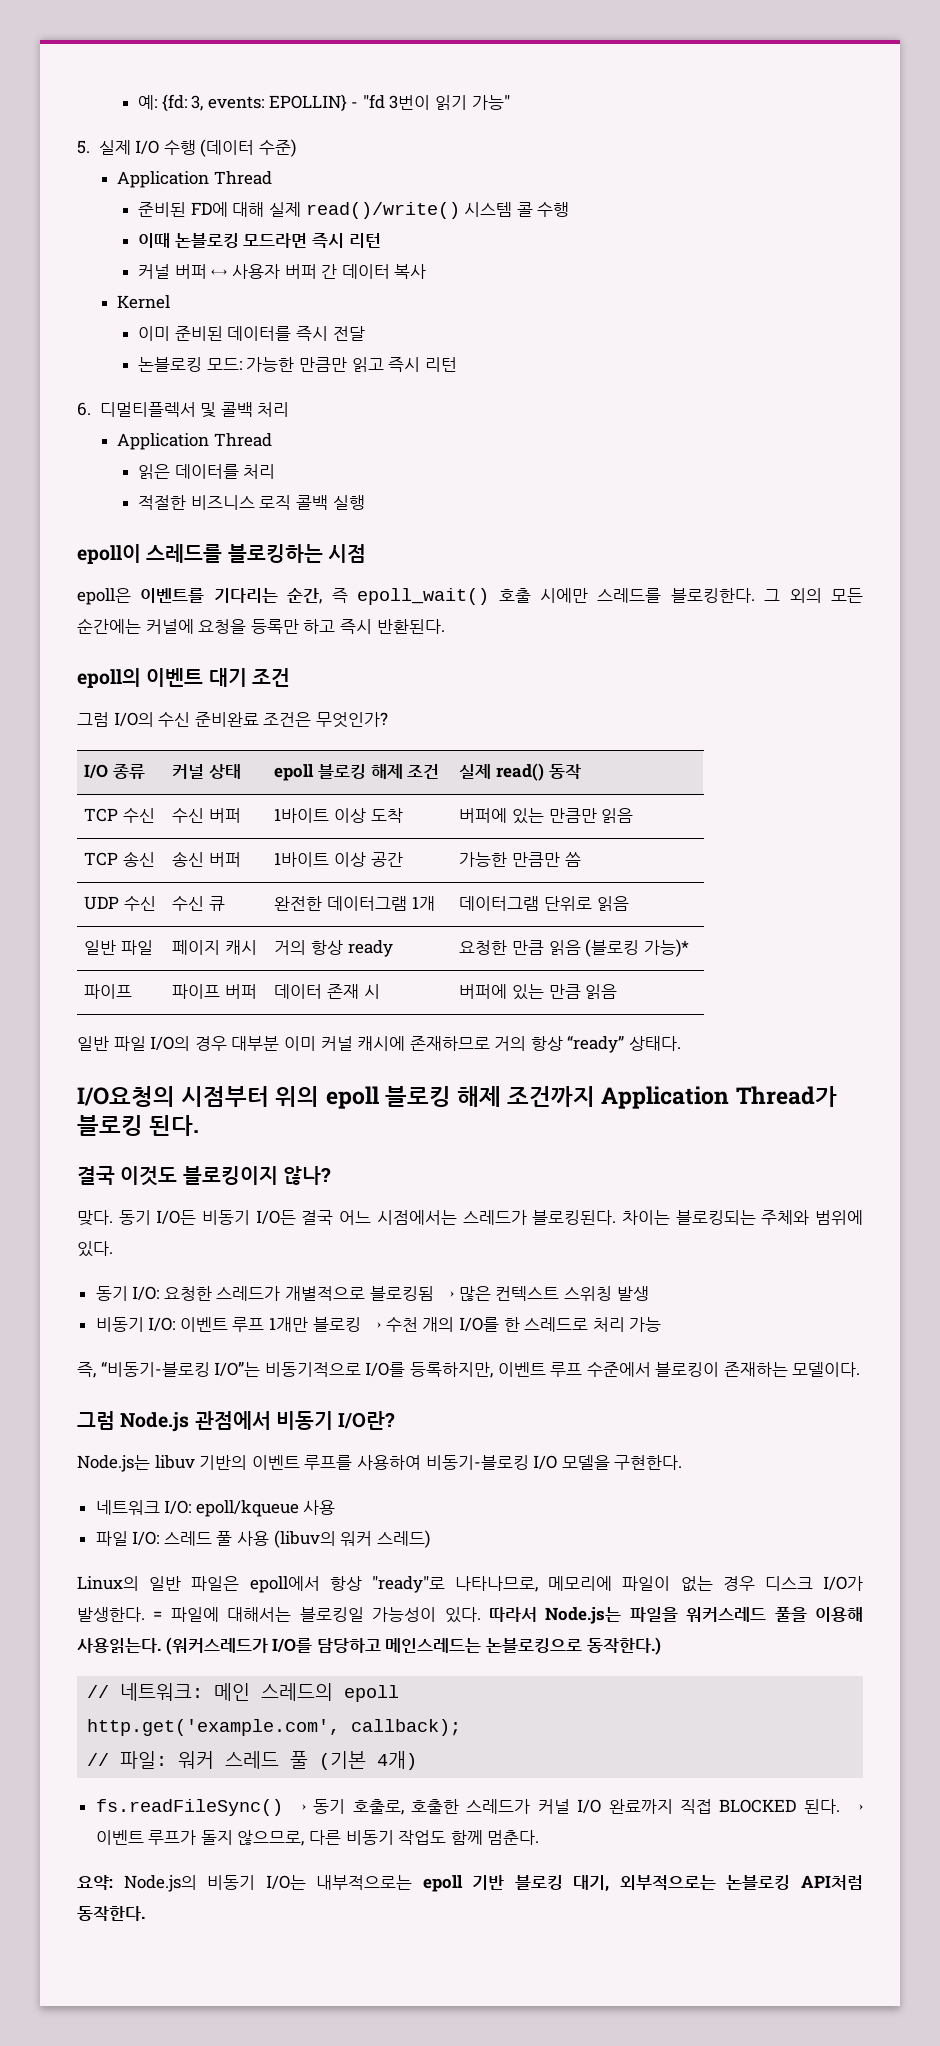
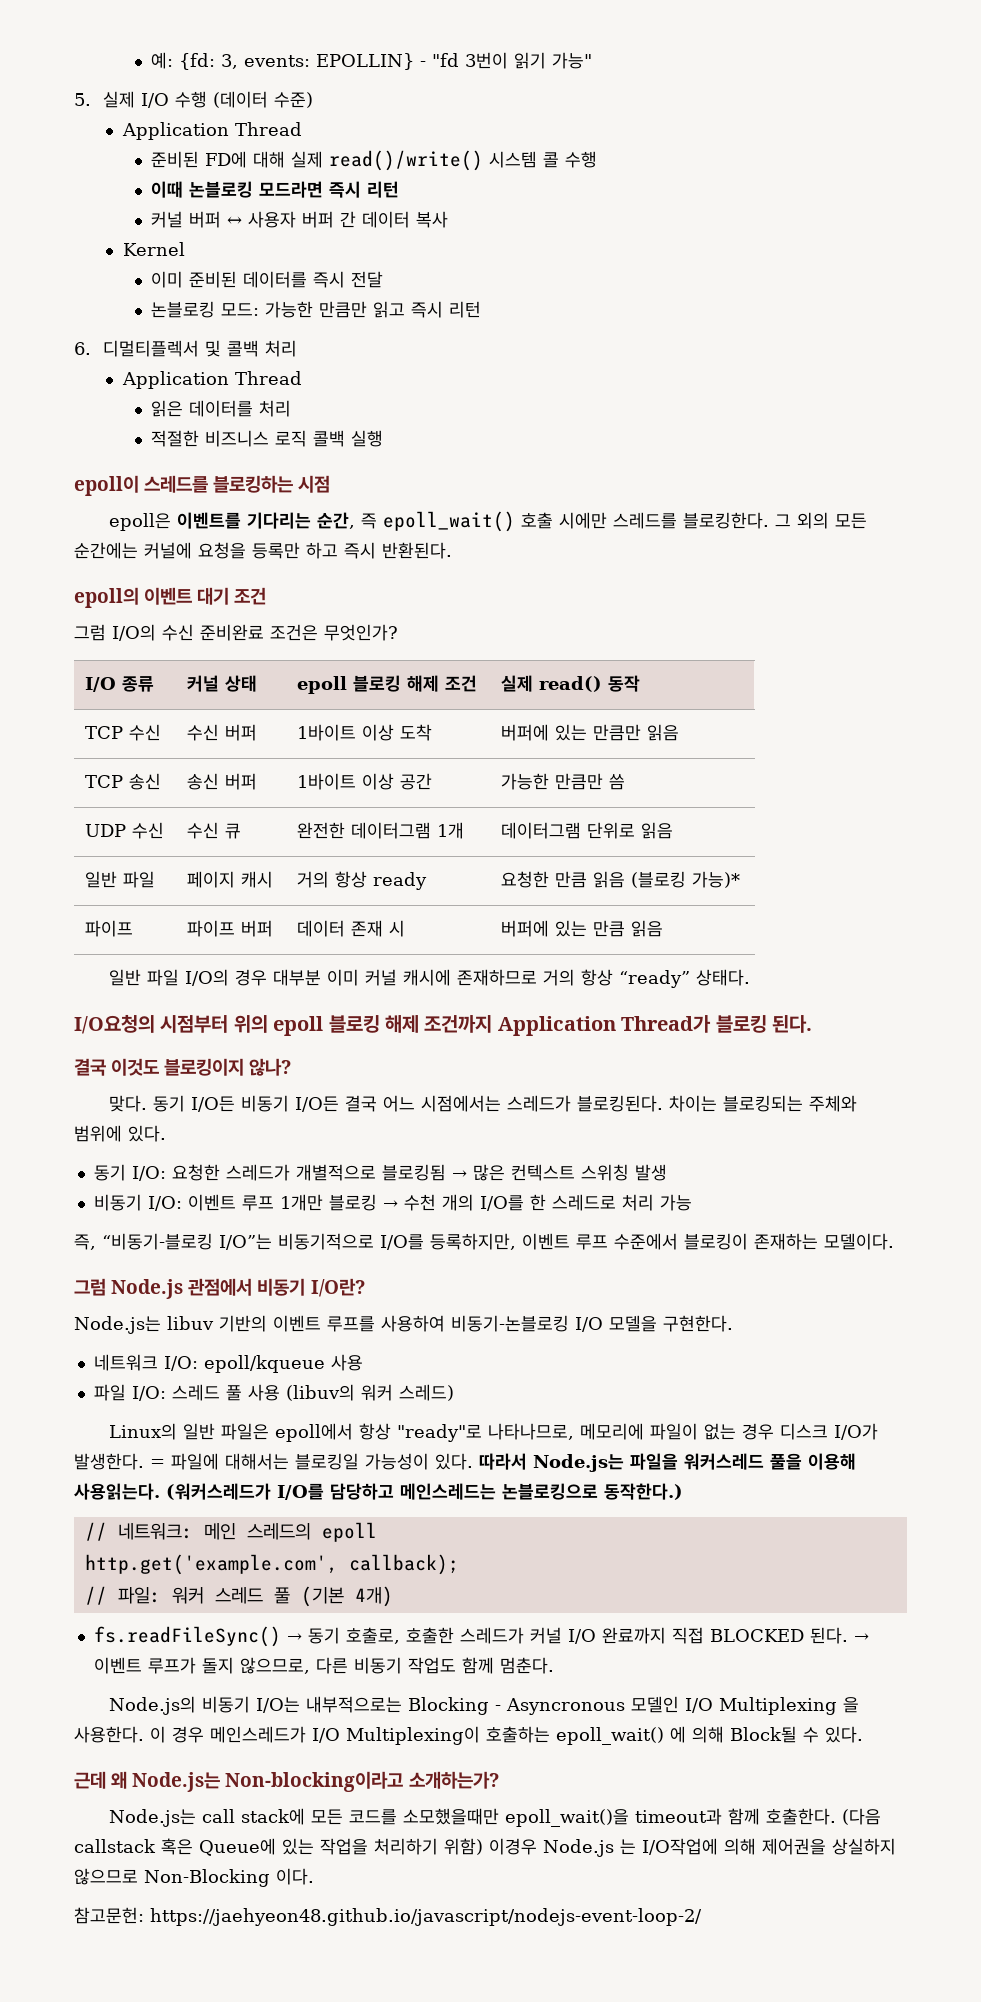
- Node.js는 libuv 기반의 이벤트 루프를 사용하여 비동기-블로킹 I/O 모델을 구현한다.
+ Node.js는 libuv 기반의 이벤트 루프를 사용하여 비동기-논블로킹 I/O 모델을 구현한다.
- 요약: Node.js의 비동기 I/O는 내부적으로는 epoll 기반 블로킹 대기, 외부적으로는 논블로킹 API처럼 동작한다.
+ Node.js의 비동기 I/O는 내부적으로는 Blocking - Asyncronous 모델인 I/O Multiplexing 을 사용한다. 이 경우 메인스레드가 I/O Multiplexing이 호출하는 epoll_wait() 에 의해 Block될 수 있다.
+ 근데 왜 Node.js는 Non-blocking이라고 소개하는가?
+ Node.js는 call stack에 모든 코드를 소모했을때만 epoll_wait()을 timeout과 함께 호출한다. (다음 callstack 혹은 Queue에 있는 작업을 처리하기 위함) 이경우 Node.js 는 I/O작업에 의해 제어권을 상실하지 않으므로 Non-Blocking 이다.
+ 참고문헌: https://jaehyeon48.github.io/javascript/nodejs-event-loop-2/

